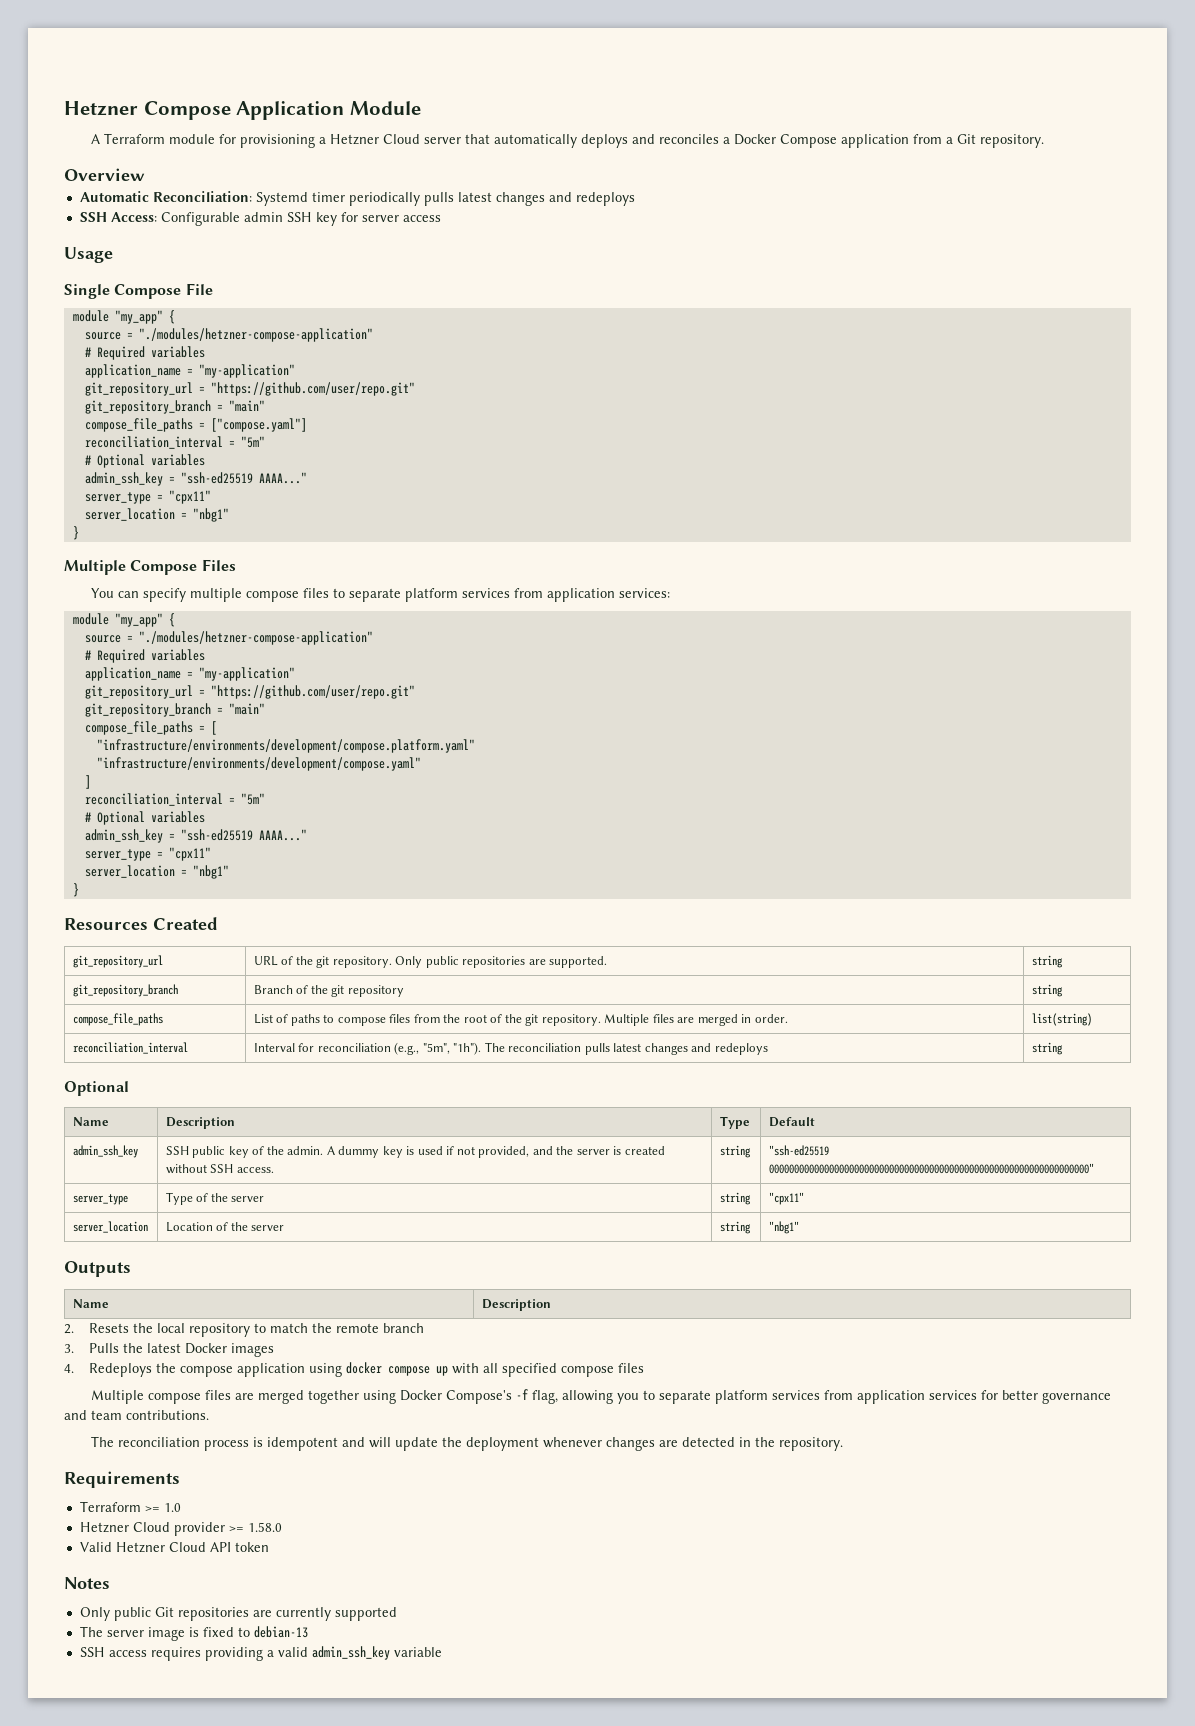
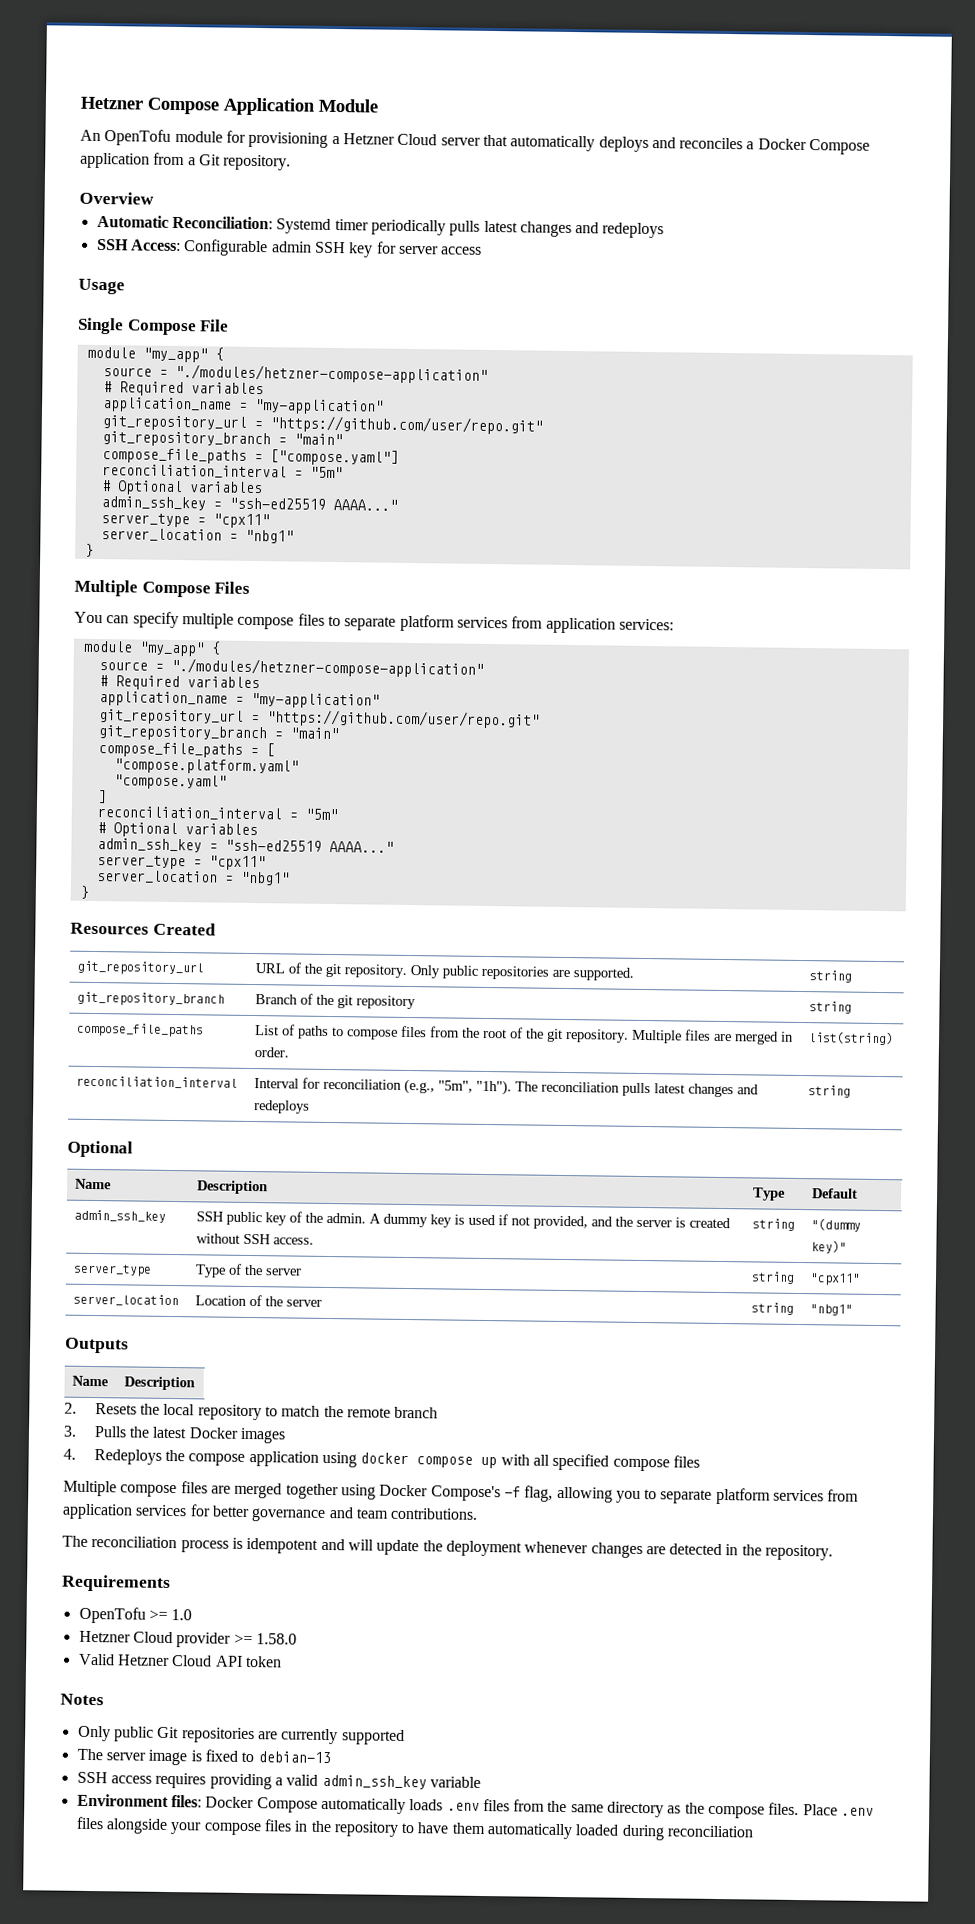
- A Terraform module for provisioning a Hetzner Cloud server that automatically deploys and reconciles a Docker Compose application from a Git repository.
+ An OpenTofu module for provisioning a Hetzner Cloud server that automatically deploys and reconciles a Docker Compose application from a Git repository.
- "infrastructure/environments/development/compose.platform.yaml"
- "infrastructure/environments/development/compose.yaml"
+ "compose.platform.yaml"
+ "compose.yaml"
- admin_ssh_key | SSH public key of the admin. A dummy key is used if not provided, and the server is created without SSH access. | string | "ssh-ed25519 0000000000000000000000000000000000000000000000000000000000000000"
+ admin_ssh_key | SSH public key of the admin. A dummy key is used if not provided, and the server is created without SSH access. | string | "(dummy key)"
- Terraform >= 1.0
+ OpenTofu >= 1.0
+ Environment files: Docker Compose automatically loads .env files from the same directory as the compose files. Place .env files alongside your compose files in the repository to have them automatically loaded during reconciliation

